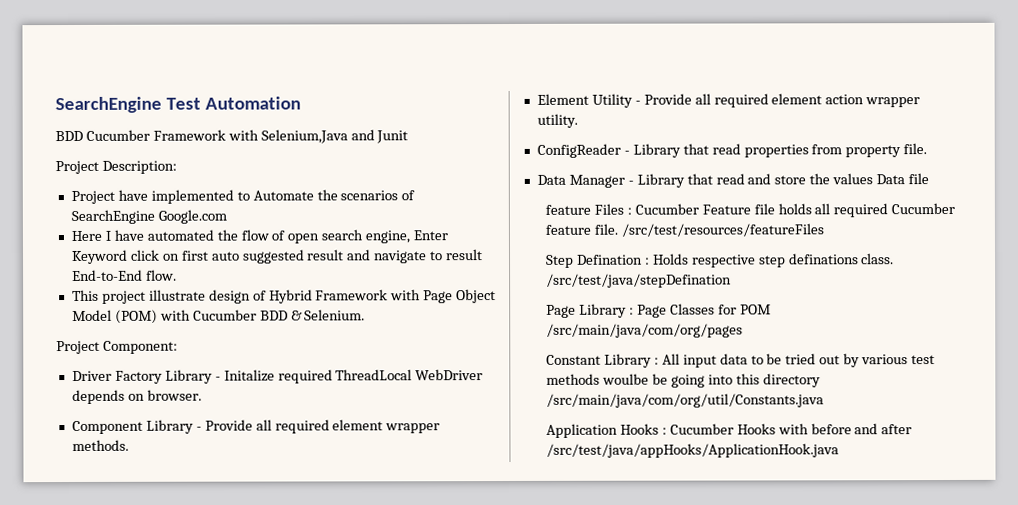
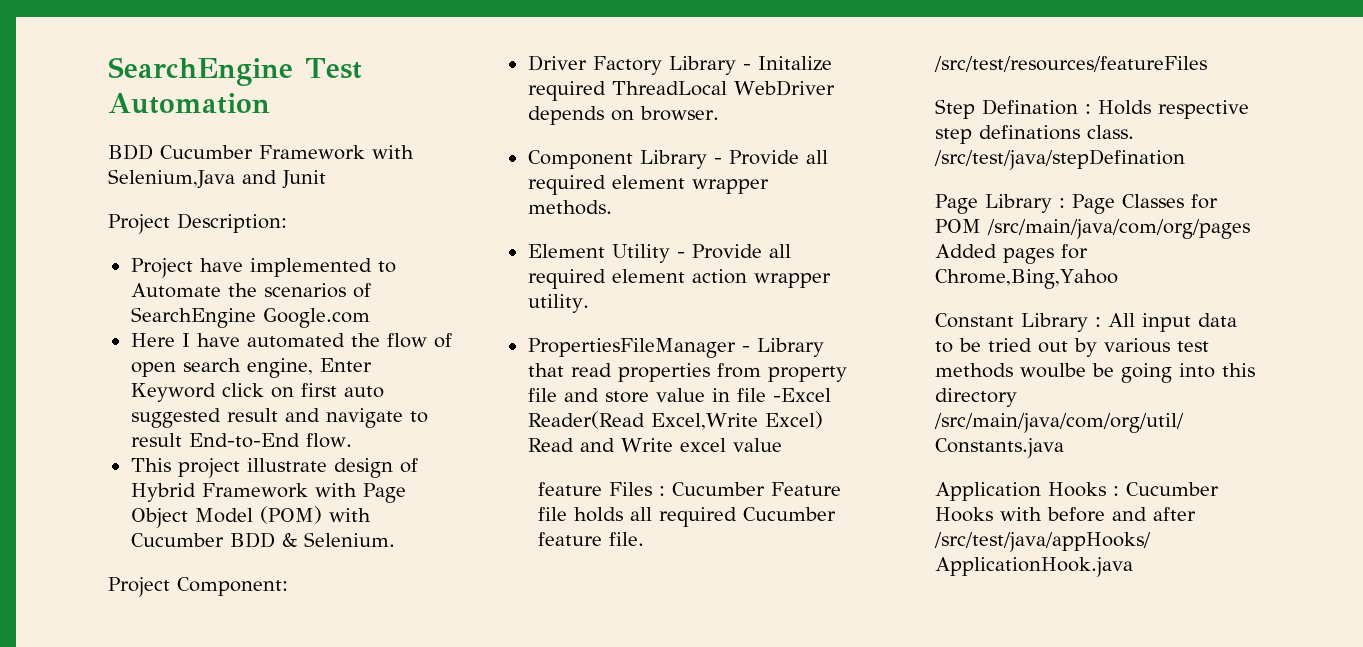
- ConfigReader - Library that read properties from property file.
- Data Manager - Library that read and store the values Data file
+ PropertiesFileManager - Library that read properties from property file and store value in file -Excel Reader(Read Excel,Write Excel) Read and Write excel value
- Page Library : Page Classes for POM /src/main/java/com/org/pages
+ Page Library : Page Classes for POM /src/main/java/com/org/pages Added pages for Chrome,Bing,Yahoo

